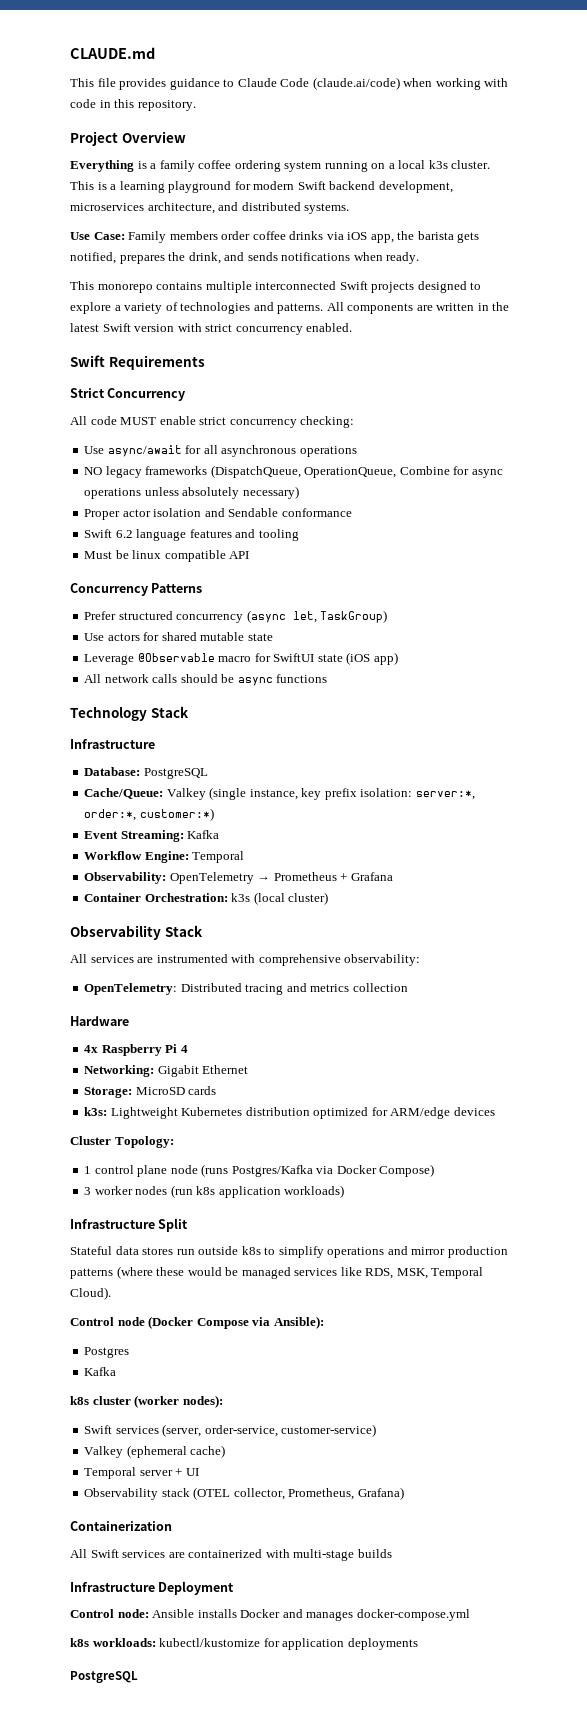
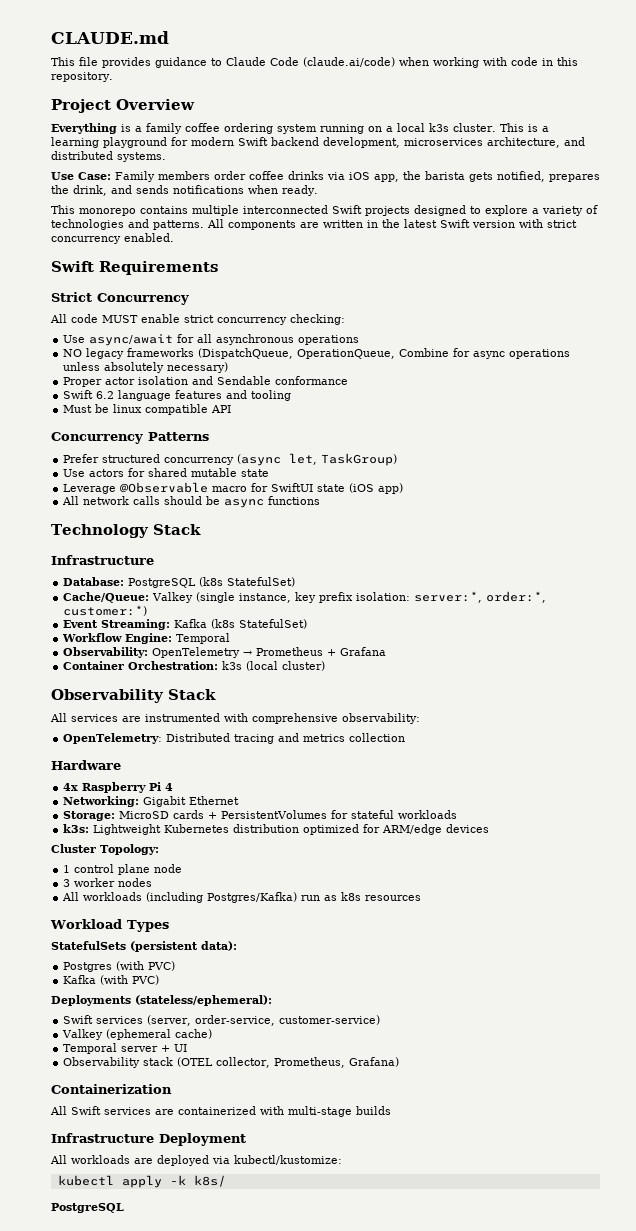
- Database: PostgreSQL
+ Database: PostgreSQL (k8s StatefulSet)
- Event Streaming: Kafka
+ Event Streaming: Kafka (k8s StatefulSet)
- Storage: MicroSD cards
+ Storage: MicroSD cards + PersistentVolumes for stateful workloads
- 1 control plane node (runs Postgres/Kafka via Docker Compose)
- 3 worker nodes (run k8s application workloads)
- Infrastructure Split
- Stateful data stores run outside k8s to simplify operations and mirror production patterns (where these would be managed services like RDS, MSK, Temporal Cloud).
- Control node (Docker Compose via Ansible):
+ 1 control plane node
+ 3 worker nodes
+ All workloads (including Postgres/Kafka) run as k8s resources
+ Workload Types
+ StatefulSets (persistent data):
- Postgres
- Kafka
- k8s cluster (worker nodes):
+ Postgres (with PVC)
+ Kafka (with PVC)
+ Deployments (stateless/ephemeral):
- Control node: Ansible installs Docker and manages docker-compose.yml
- k8s workloads: kubectl/kustomize for application deployments
+ All workloads are deployed via kubectl/kustomize:
+ kubectl apply -k k8s/

